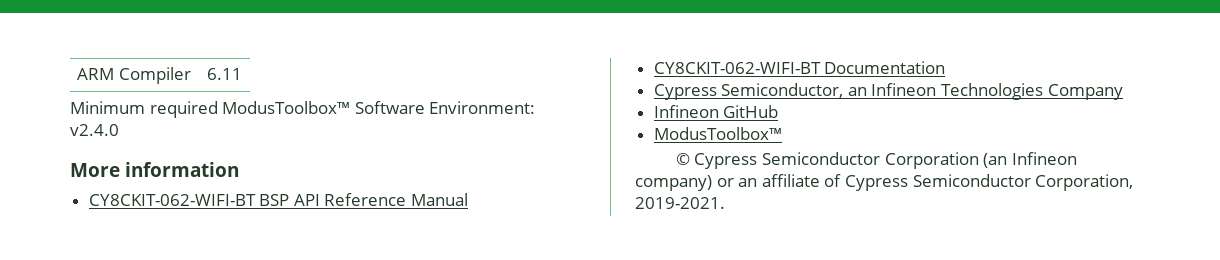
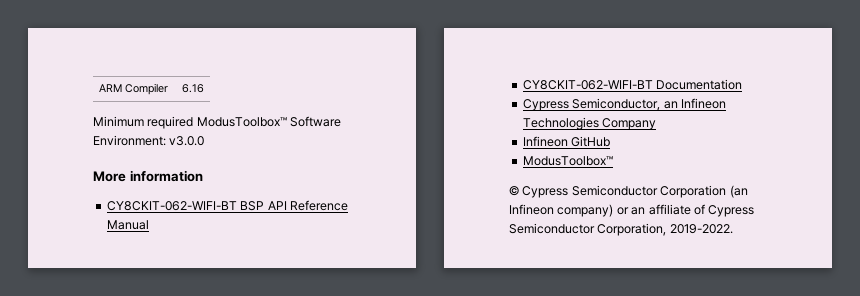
- ARM Compiler | 6.11
+ ARM Compiler | 6.16
- Minimum required ModusToolbox™ Software Environment: v2.4.0
+ Minimum required ModusToolbox™ Software Environment: v3.0.0
- © Cypress Semiconductor Corporation (an Infineon company) or an affiliate of Cypress Semiconductor Corporation, 2019-2021.
+ © Cypress Semiconductor Corporation (an Infineon company) or an affiliate of Cypress Semiconductor Corporation, 2019-2022.

